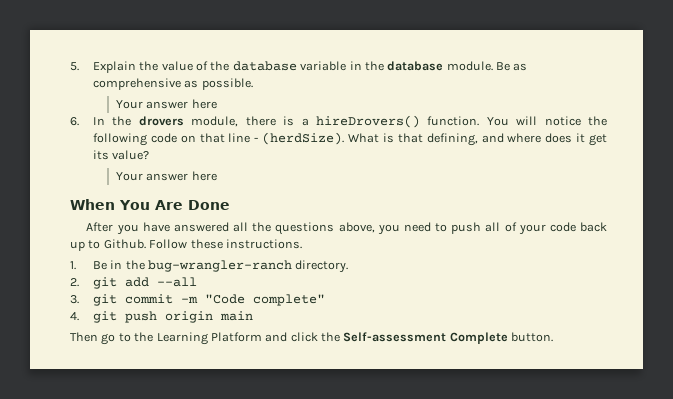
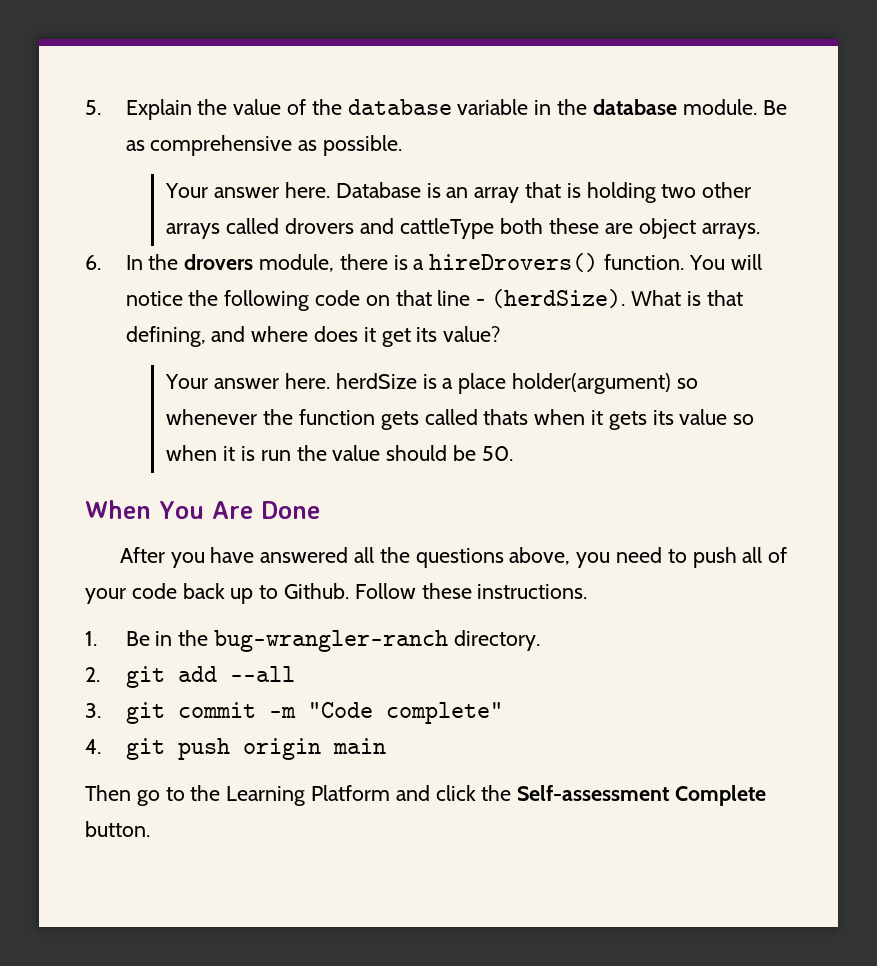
  Be as comprehensive as possible.
- Your answer here
+ Your answer here. Database is an array that is holding two other arrays called drovers and cattleType both these are object arrays.
  What is that defining, and where does it get its value?
- Your answer here
+ Your answer here. herdSize is a place holder(argument) so whenever the function gets called thats when it gets its value so when it is run the value should be 50.

